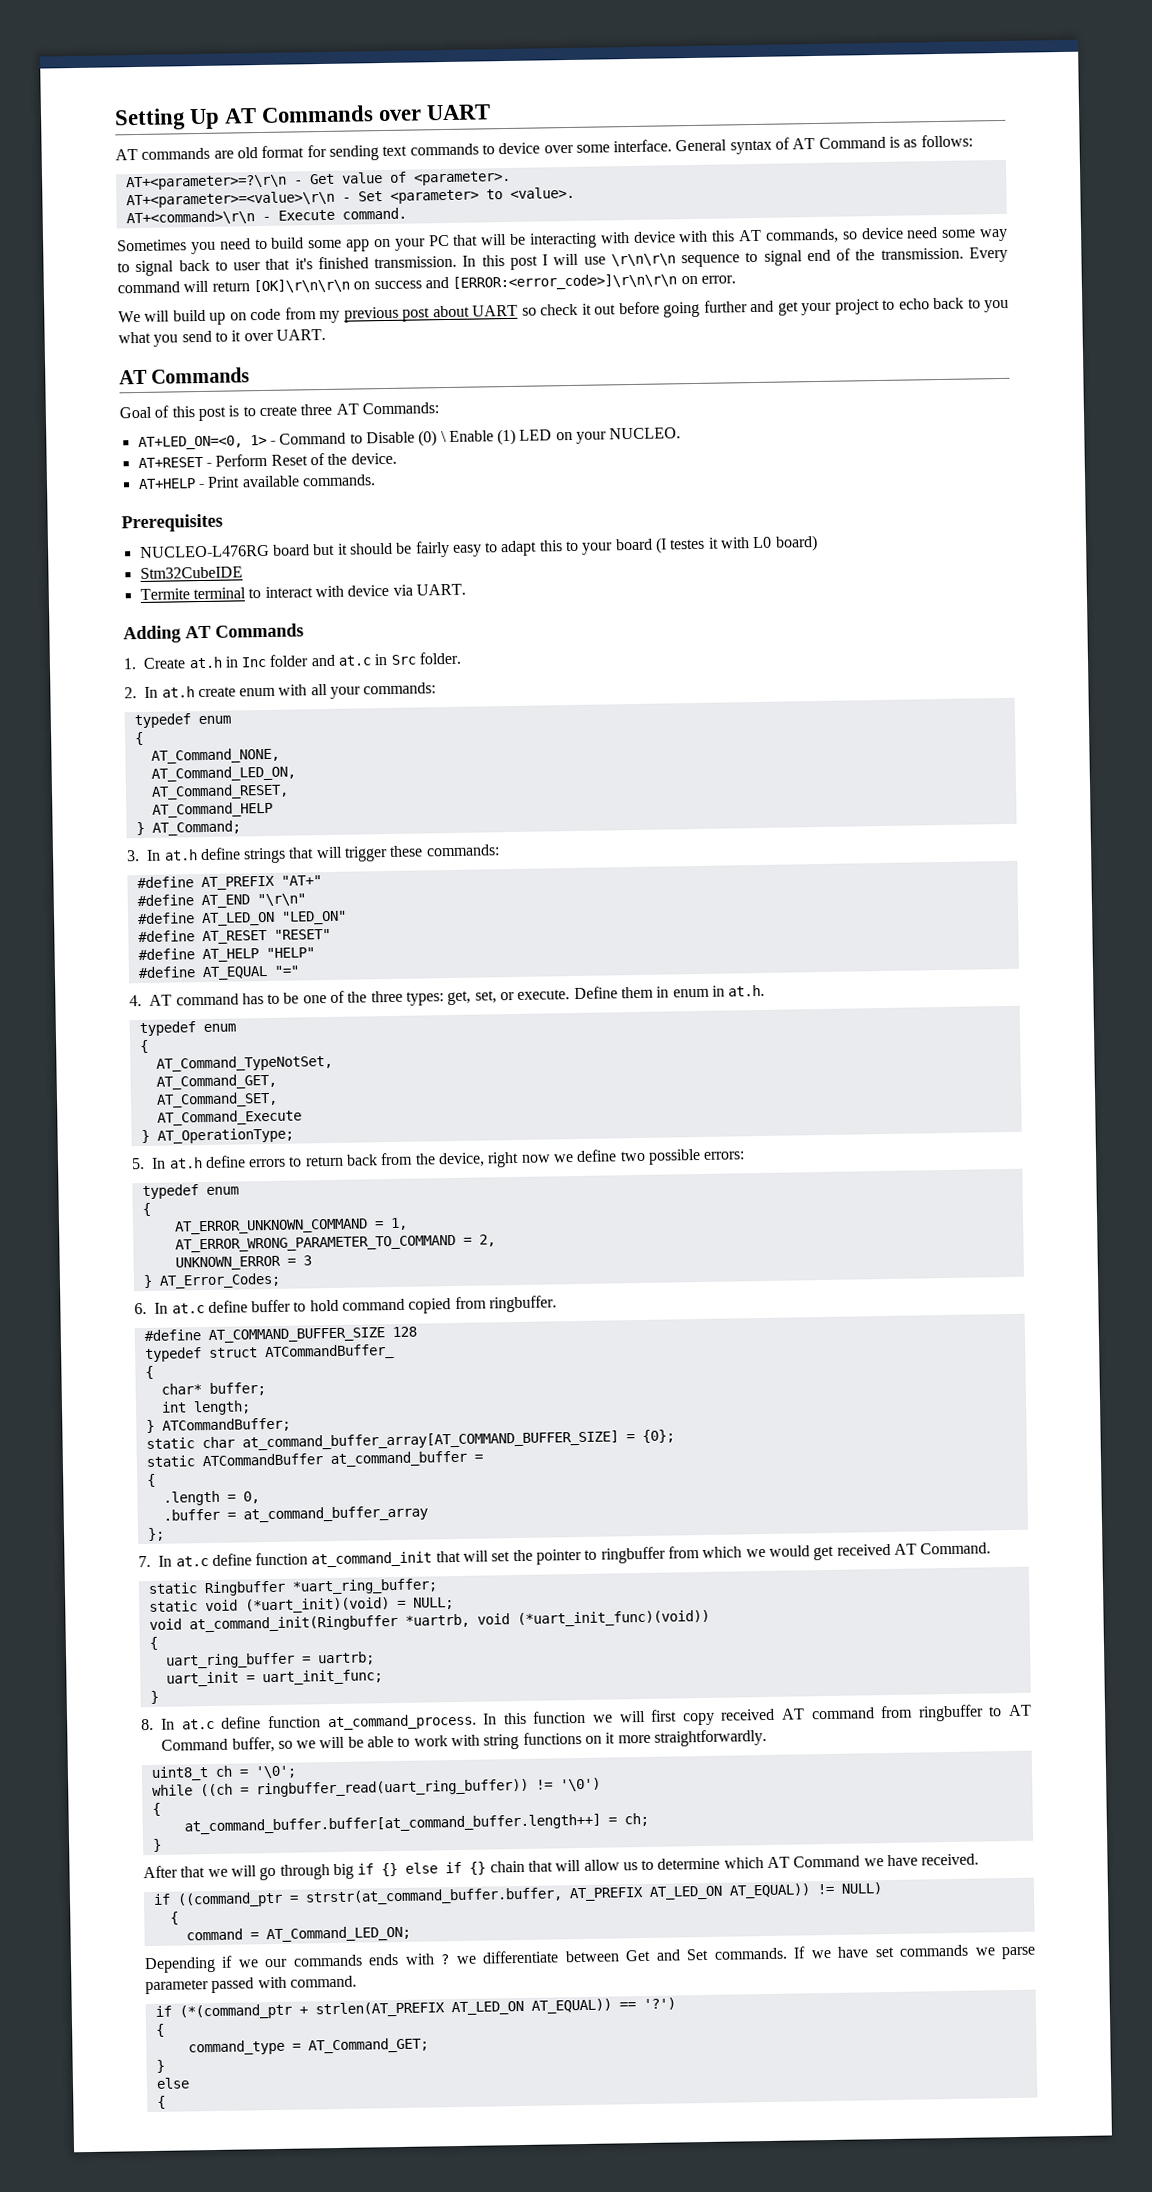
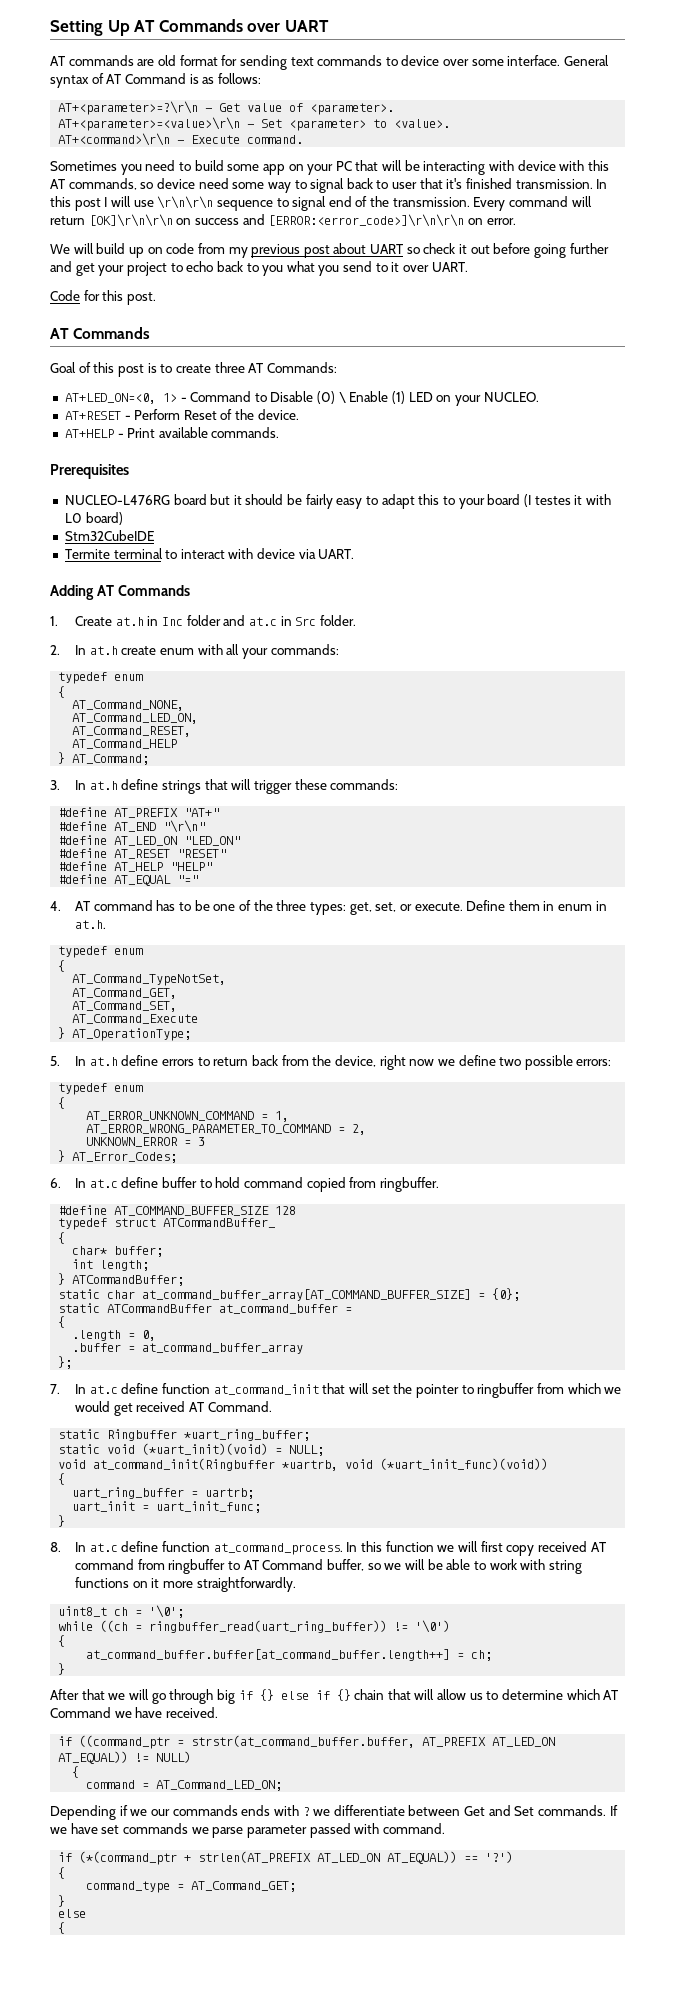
+ Code for this post.

